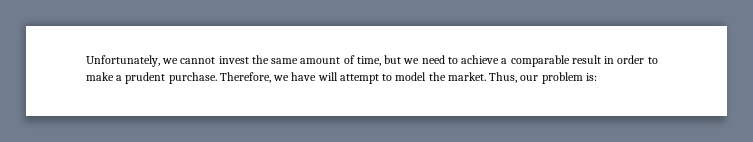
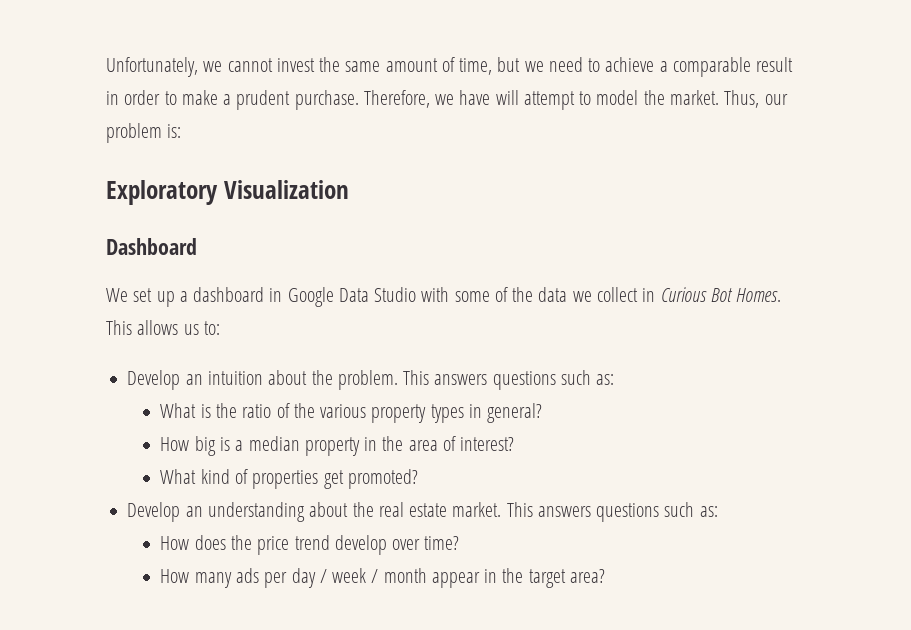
+ Exploratory Visualization
+ Dashboard
+ We set up a dashboard in Google Data Studio with some of the data we collect in Curious Bot Homes. This allows us to:
+ Develop an intuition about the problem. This answers questions such as:
+ What is the ratio of the various property types in general?
+ How big is a median property in the area of interest?
+ What kind of properties get promoted?
+ Develop an understanding about the real estate market. This answers questions such as:
+ How does the price trend develop over time?
+ How many ads per day / week / month appear in the target area?

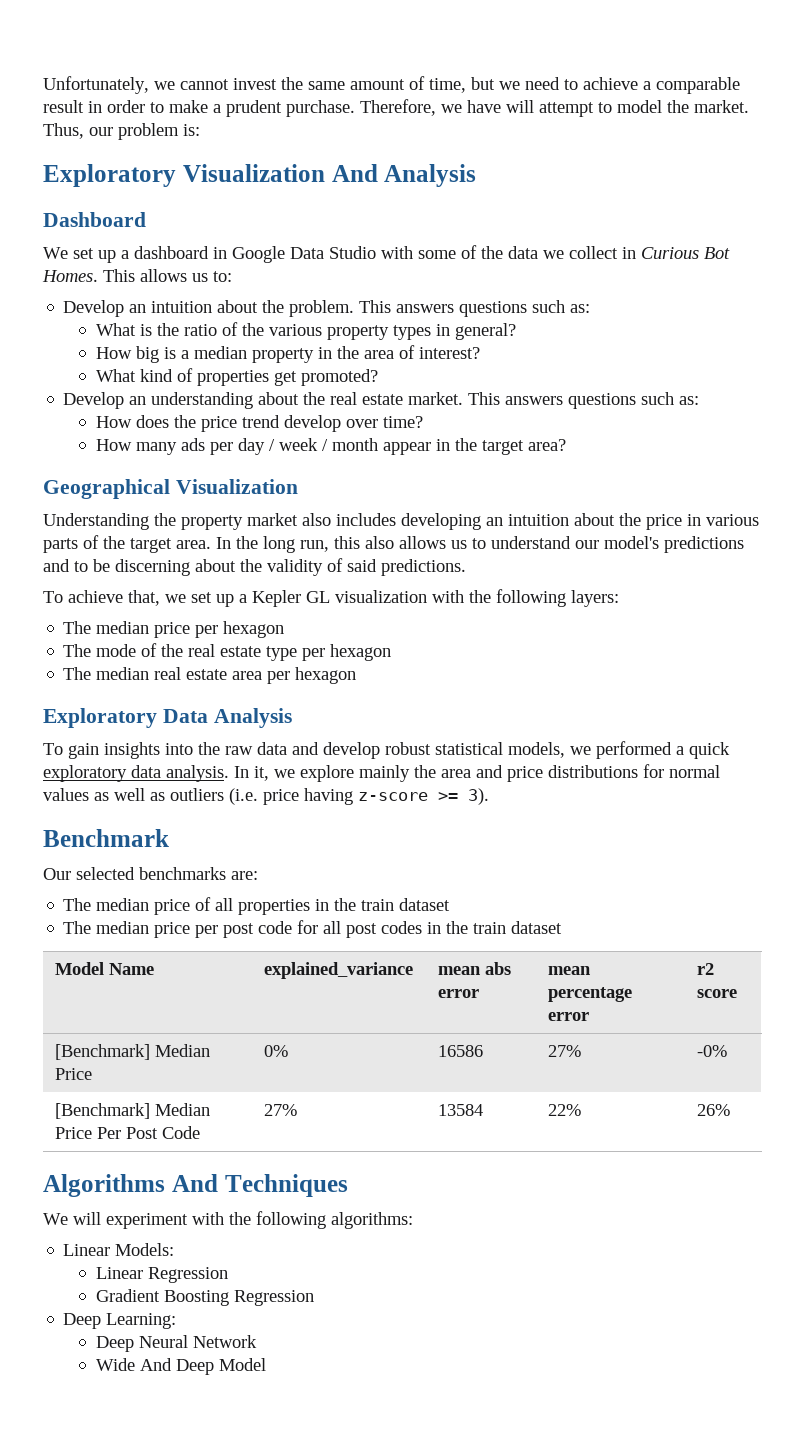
- Exploratory Visualization
+ Exploratory Visualization And Analysis
+ Geographical Visualization
+ Understanding the property market also includes developing an intuition about the price in various parts of the target area. In the long run, this also allows us to understand our model's predictions and to be discerning about the validity of said predictions.
+ To achieve that, we set up a Kepler GL visualization with the following layers:
+ The median price per hexagon
+ The mode of the real estate type per hexagon
+ The median real estate area per hexagon
+ Exploratory Data Analysis
+ To gain insights into the raw data and develop robust statistical models, we performed a quick exploratory data analysis. In it, we explore mainly the area and price distributions for normal values as well as outliers (i.e. price having z-score >= 3).
+ Benchmark
+ Our selected benchmarks are:
+ The median price of all properties in the train dataset
+ The median price per post code for all post codes in the train dataset
+ Model Name | explained_variance | mean abs error | mean percentage error | r2 score
+ [Benchmark] Median Price | 0% | 16586 | 27% | -0%
+ [Benchmark] Median Price Per Post Code | 27% | 13584 | 22% | 26%
+ Algorithms And Techniques
+ We will experiment with the following algorithms:
+ Linear Models:
+ Linear Regression
+ Gradient Boosting Regression
+ Deep Learning:
+ Deep Neural Network
+ Wide And Deep Model

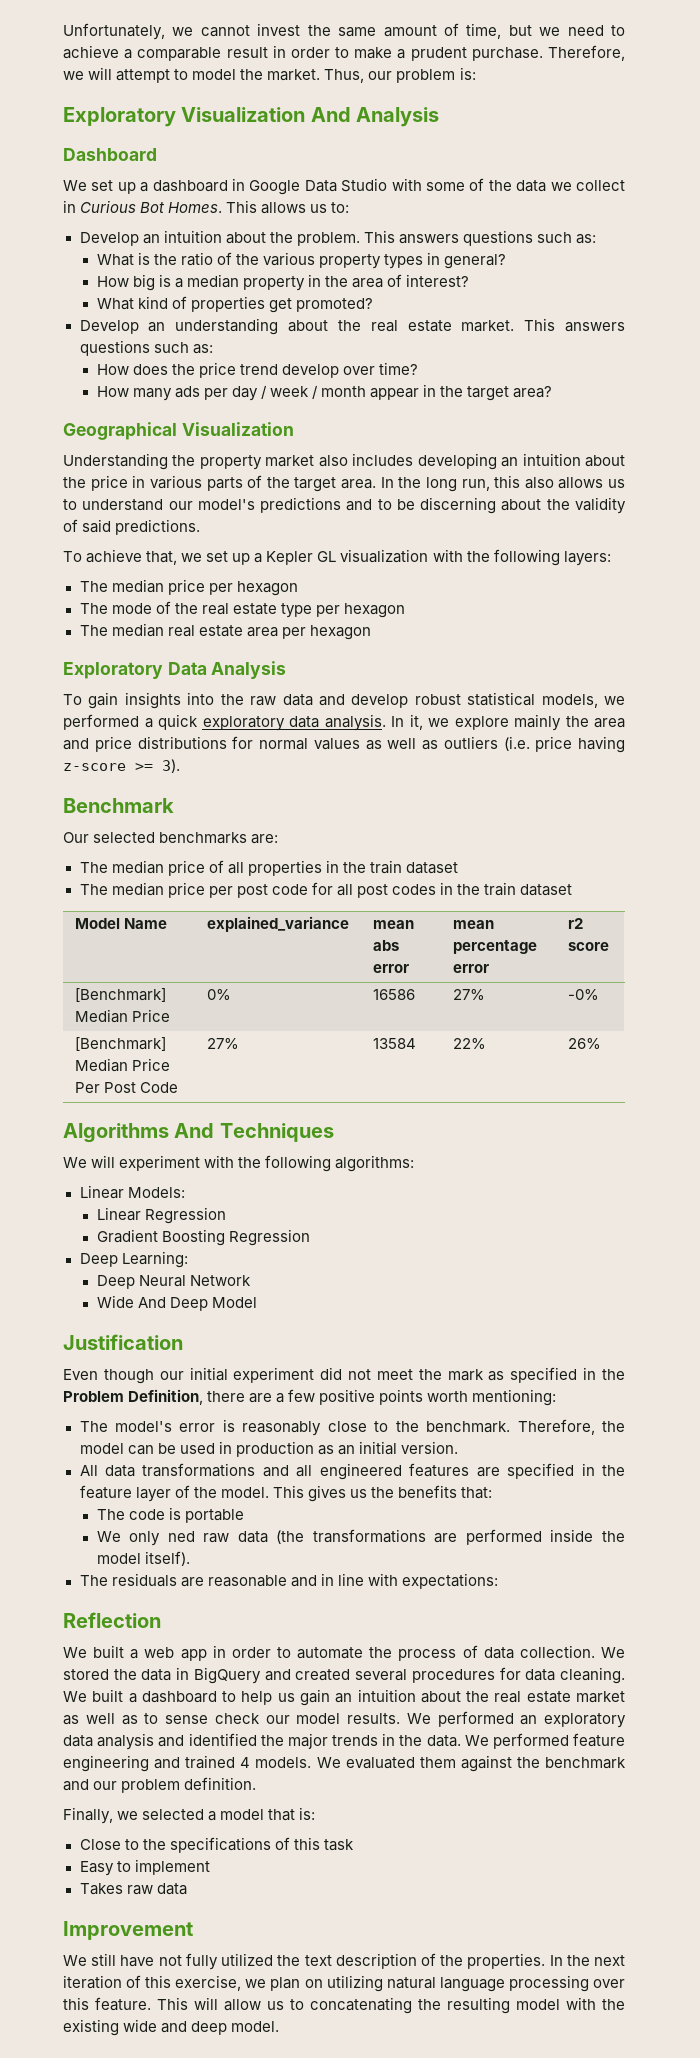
- Therefore, we have will attempt to model the market.
+ Therefore, we will attempt to model the market.
+ Justification
+ Even though our initial experiment did not meet the mark as specified in the Problem Definition, there are a few positive points worth mentioning:
+ The model's error is reasonably close to the benchmark. Therefore, the model can be used in production as an initial version.
+ All data transformations and all engineered features are specified in the feature layer of the model. This gives us the benefits that:
+ The code is portable
+ We only ned raw data (the transformations are performed inside the model itself).
+ The residuals are reasonable and in line with expectations:
+ Reflection
+ We built a web app in order to automate the process of data collection. We stored the data in BigQuery and created several procedures for data cleaning. We built a dashboard to help us gain an intuition about the real estate market as well as to sense check our model results. We performed an exploratory data analysis and identified the major trends in the data. We performed feature engineering and trained 4 models. We evaluated them against the benchmark and our problem definition.
+ Finally, we selected a model that is:
+ Close to the specifications of this task
+ Easy to implement
+ Takes raw data
+ Improvement
+ We still have not fully utilized the text description of the properties. In the next iteration of this exercise, we plan on utilizing natural language processing over this feature. This will allow us to concatenating the resulting model with the existing wide and deep model.

